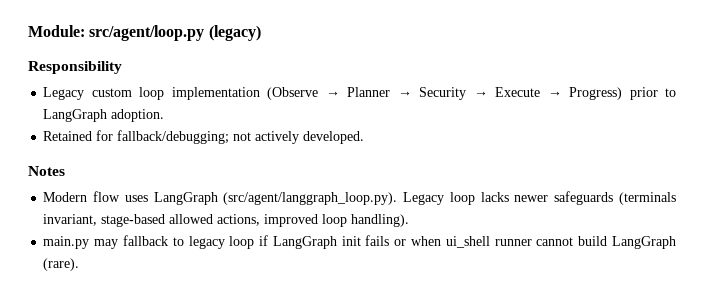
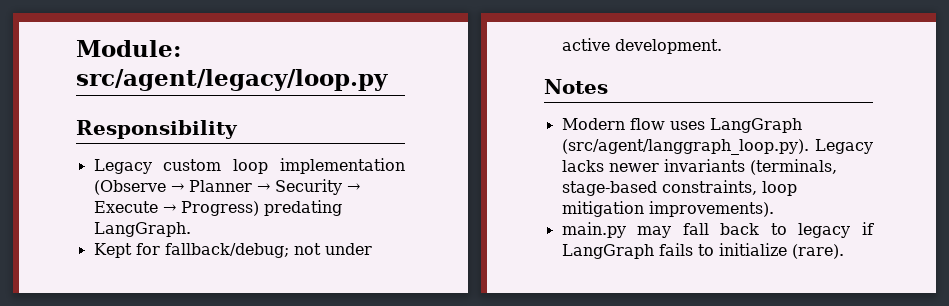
- Module: src/agent/loop.py (legacy)
+ Module: src/agent/legacy/loop.py
- Legacy custom loop implementation (Observe → Planner → Security → Execute → Progress) prior to LangGraph adoption.
- Retained for fallback/debugging; not actively developed.
+ Legacy custom loop implementation (Observe → Planner → Security → Execute → Progress) predating LangGraph.
+ Kept for fallback/debug; not under active development.
- Modern flow uses LangGraph (src/agent/langgraph_loop.py). Legacy loop lacks newer safeguards (terminals invariant, stage-based allowed actions, improved loop handling).
+ Modern flow uses LangGraph (src/agent/langgraph_loop.py). Legacy lacks newer invariants (terminals, stage-based constraints, loop mitigation improvements).
- main.py may fallback to legacy loop if LangGraph init fails or when ui_shell runner cannot build LangGraph (rare).
+ main.py may fall back to legacy if LangGraph fails to initialize (rare).

